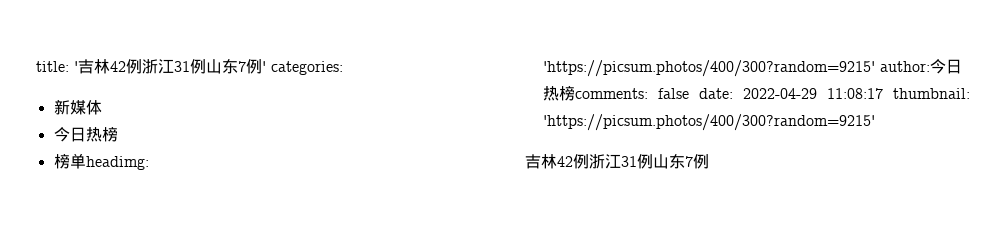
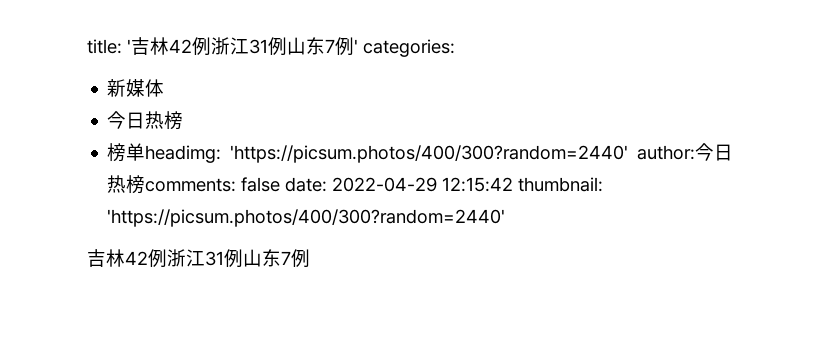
- 榜单headimg: 'https://picsum.photos/400/300?random=9215' author:今日热榜comments: false date: 2022-04-29 11:08:17 thumbnail: 'https://picsum.photos/400/300?random=9215'
+ 榜单headimg: 'https://picsum.photos/400/300?random=2440' author:今日热榜comments: false date: 2022-04-29 12:15:42 thumbnail: 'https://picsum.photos/400/300?random=2440'

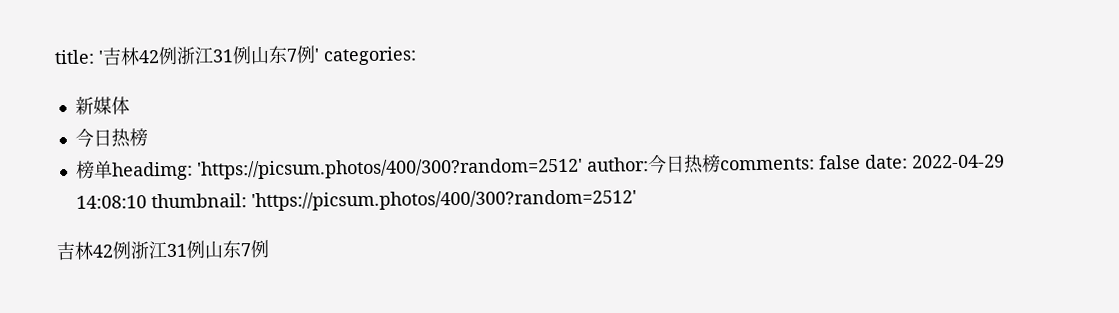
- 榜单headimg: 'https://picsum.photos/400/300?random=2440' author:今日热榜comments: false date: 2022-04-29 12:15:42 thumbnail: 'https://picsum.photos/400/300?random=2440'
+ 榜单headimg: 'https://picsum.photos/400/300?random=2512' author:今日热榜comments: false date: 2022-04-29 14:08:10 thumbnail: 'https://picsum.photos/400/300?random=2512'

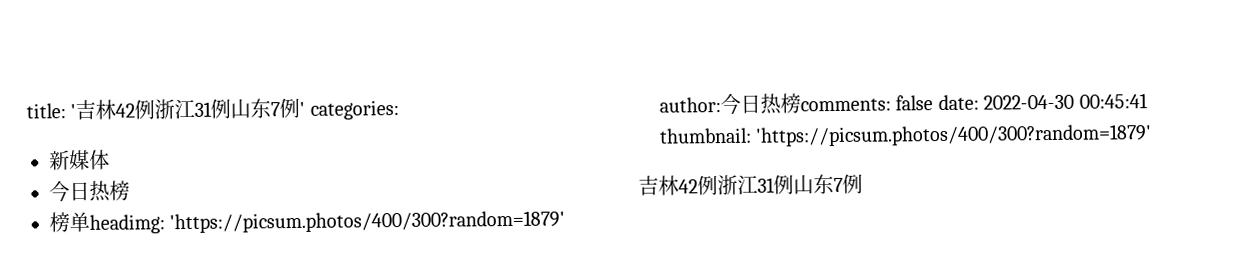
- 榜单headimg: 'https://picsum.photos/400/300?random=2512' author:今日热榜comments: false date: 2022-04-29 14:08:10 thumbnail: 'https://picsum.photos/400/300?random=2512'
+ 榜单headimg: 'https://picsum.photos/400/300?random=1879' author:今日热榜comments: false date: 2022-04-30 00:45:41 thumbnail: 'https://picsum.photos/400/300?random=1879'

